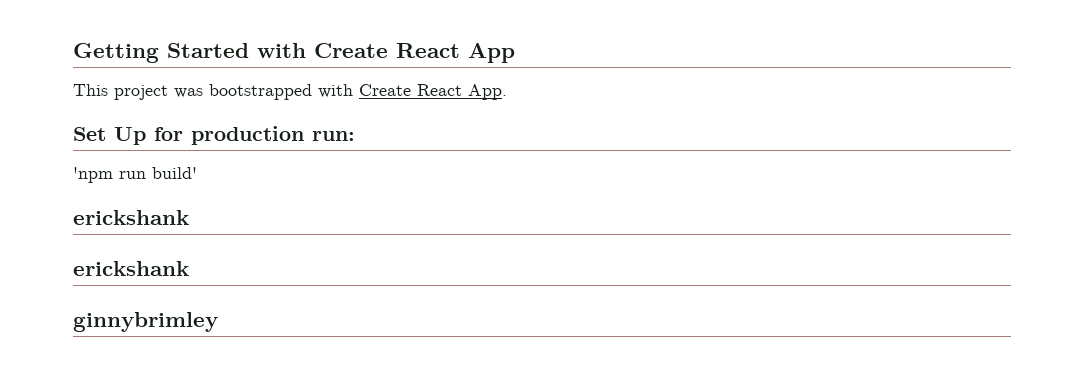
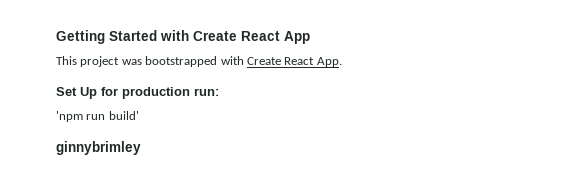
  'npm run build'
- erickshank
- erickshank

